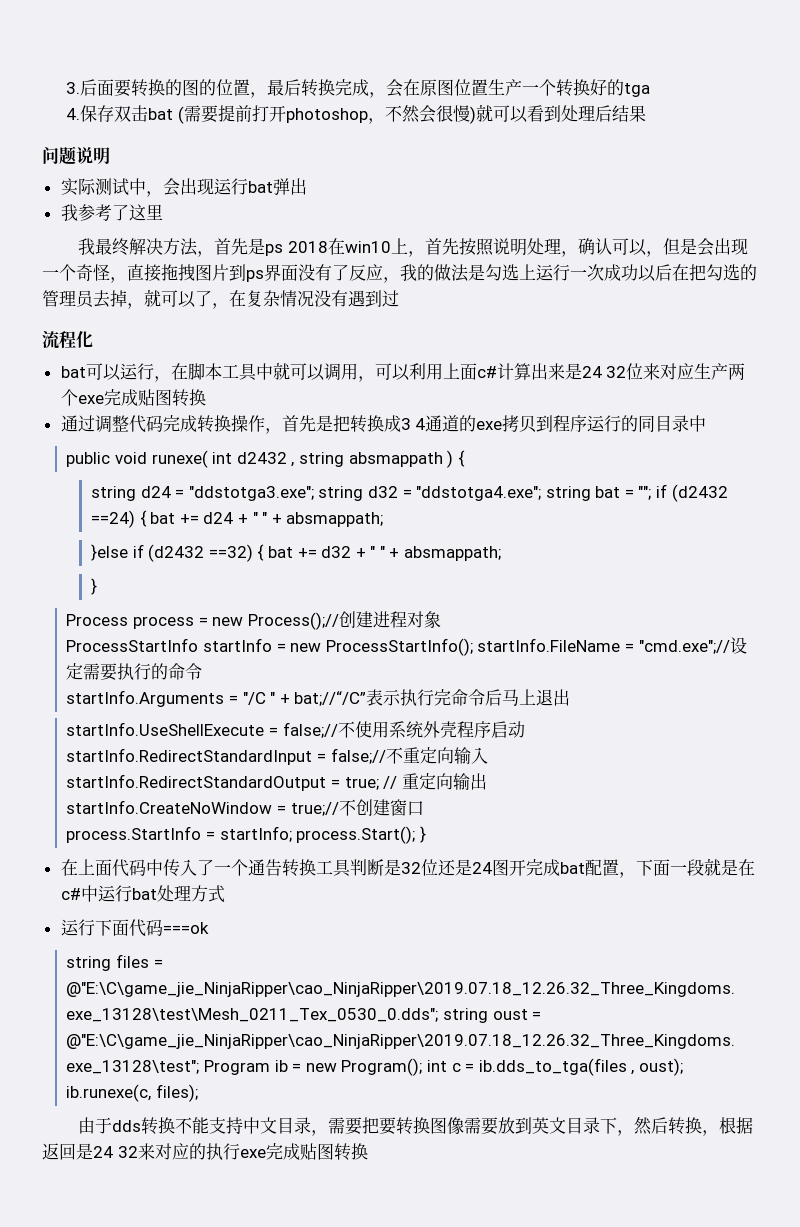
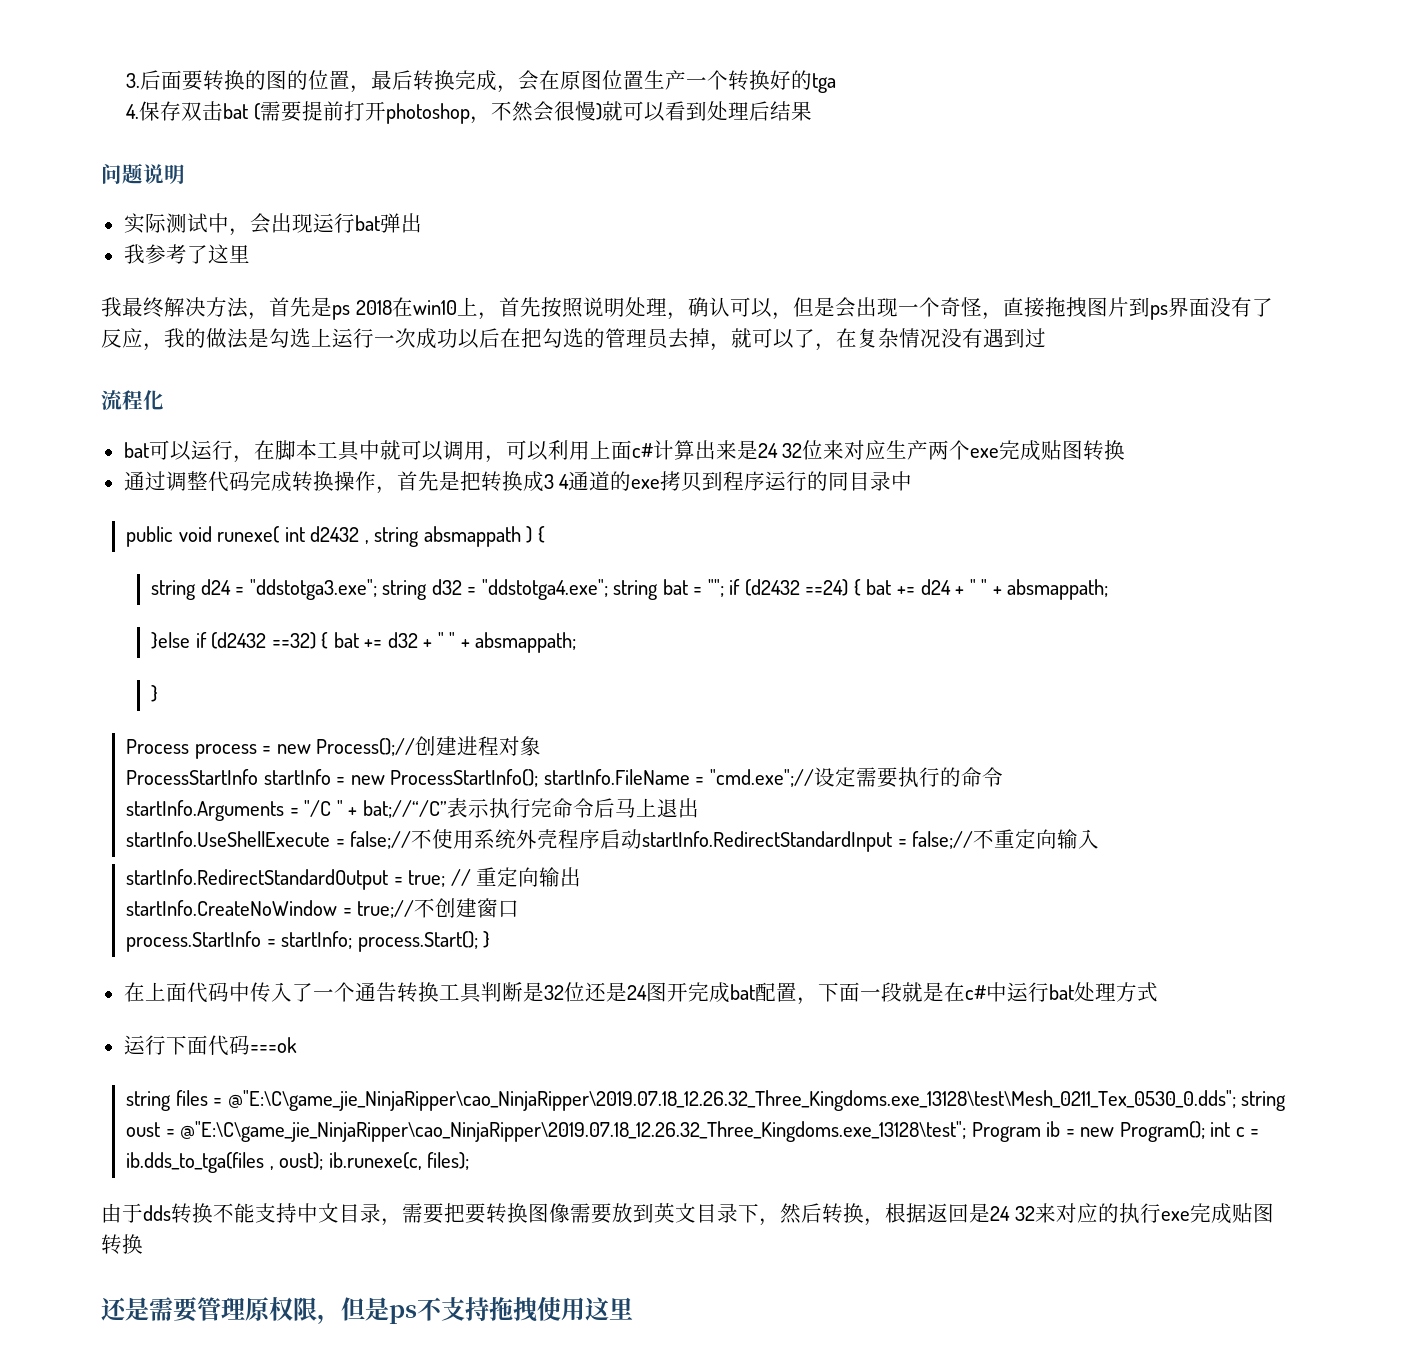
+ 还是需要管理原权限，但是ps不支持拖拽使用这里

